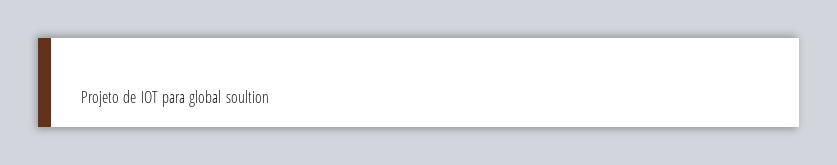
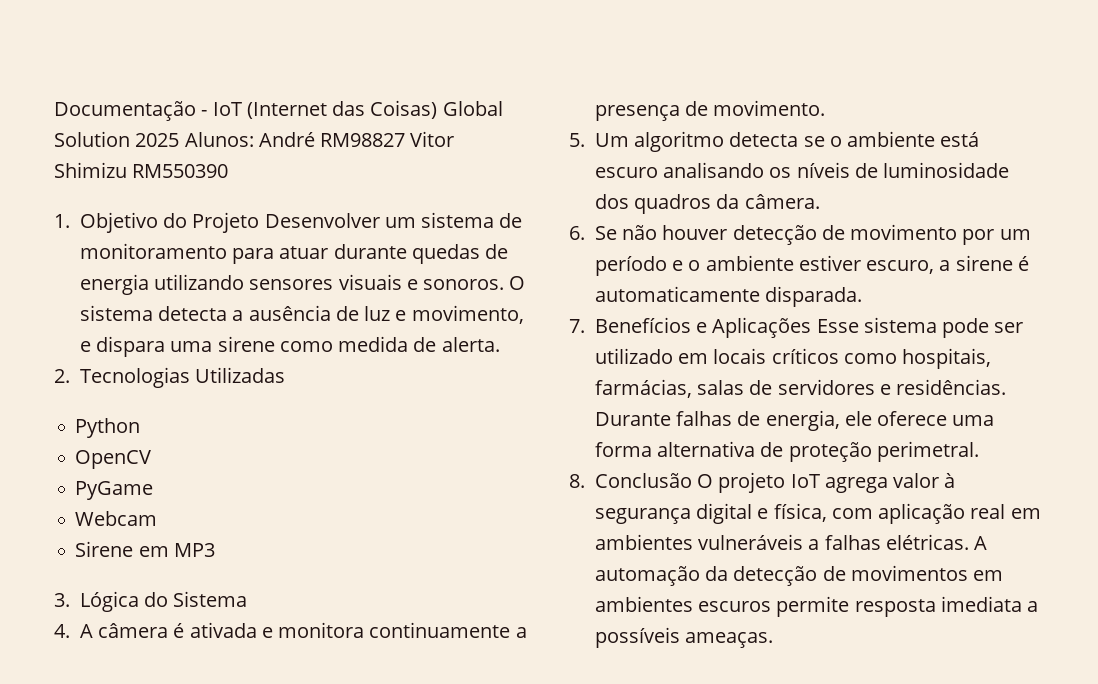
- Projeto de IOT para global soultion
+ Documentação - IoT (Internet das Coisas) Global Solution 2025 Alunos: André RM98827 Vitor Shimizu RM550390
+ 1. Objetivo do Projeto Desenvolver um sistema de monitoramento para atuar durante quedas de energia utilizando sensores visuais e sonoros. O sistema detecta a ausência de luz e movimento, e dispara uma sirene como medida de alerta.
+ 2. Tecnologias Utilizadas
+ Python
+ OpenCV
+ PyGame
+ Webcam
+ Sirene em MP3
+ 3. Lógica do Sistema
+ 4. A câmera é ativada e monitora continuamente a presença de movimento.
+ 5. Um algoritmo detecta se o ambiente está escuro analisando os níveis de luminosidade dos quadros da câmera.
+ 6. Se não houver detecção de movimento por um período e o ambiente estiver escuro, a sirene é automaticamente disparada.
+ 7. Benefícios e Aplicações Esse sistema pode ser utilizado em locais críticos como hospitais, farmácias, salas de servidores e residências. Durante falhas de energia, ele oferece uma forma alternativa de proteção perimetral.
+ 8. Conclusão O projeto IoT agrega valor à segurança digital e física, com aplicação real em ambientes vulneráveis a falhas elétricas. A automação da detecção de movimentos em ambientes escuros permite resposta imediata a possíveis ameaças.

